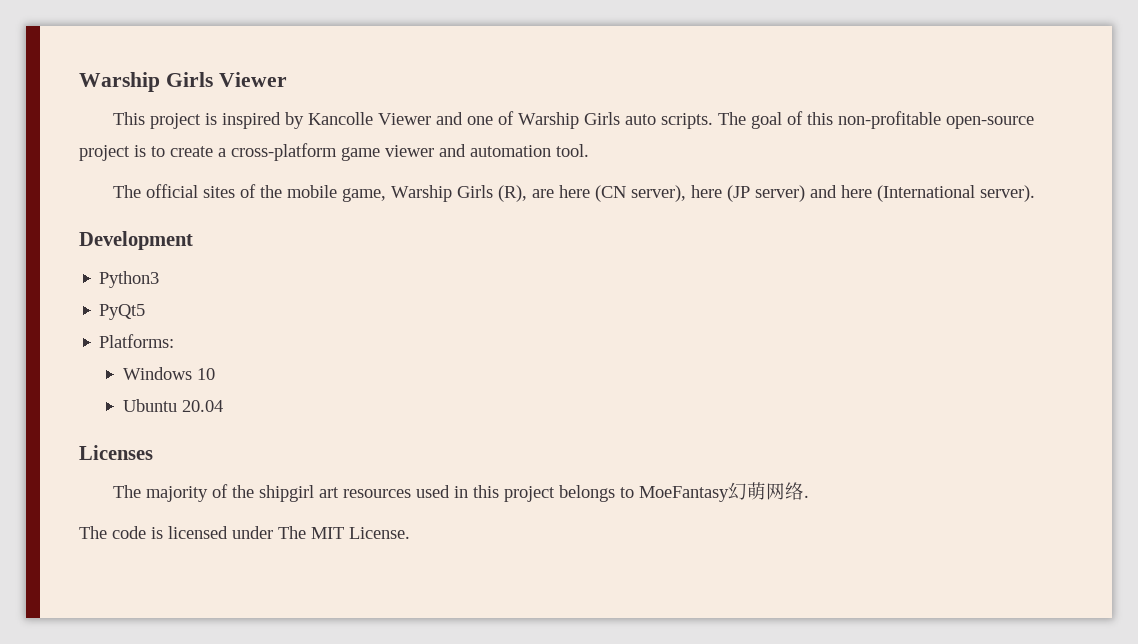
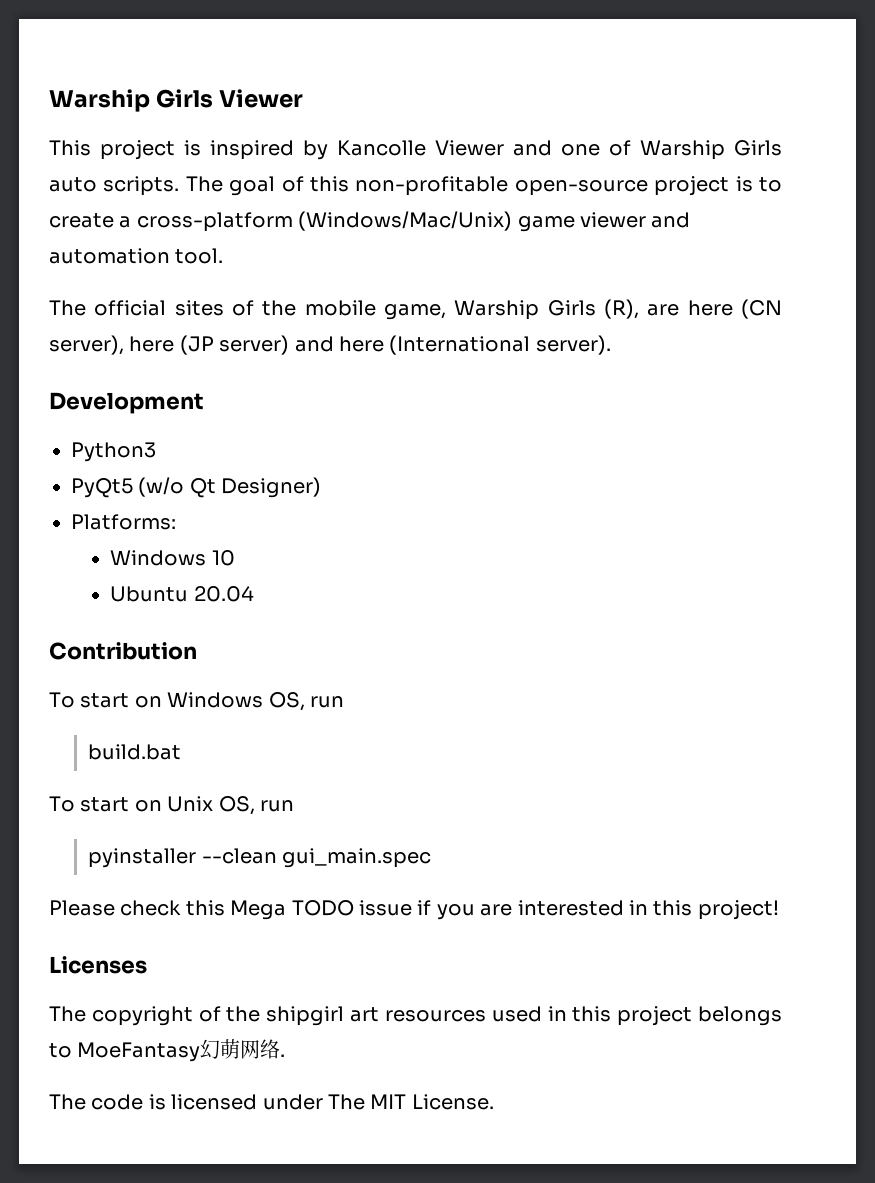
- The goal of this non-profitable open-source project is to create a cross-platform game viewer and automation tool.
+ The goal of this non-profitable open-source project is to create a cross-platform (Windows/Mac/Unix) game viewer and automation tool.
- PyQt5
+ PyQt5 (w/o Qt Designer)
+ Contribution
+ To start on Windows OS, run
+ build.bat
+ To start on Unix OS, run
+ pyinstaller --clean gui_main.spec
+ Please check this Mega TODO issue if you are interested in this project!
- The majority of the shipgirl art resources used in this project belongs to MoeFantasy幻萌网络.
+ The copyright of the shipgirl art resources used in this project belongs to MoeFantasy幻萌网络.

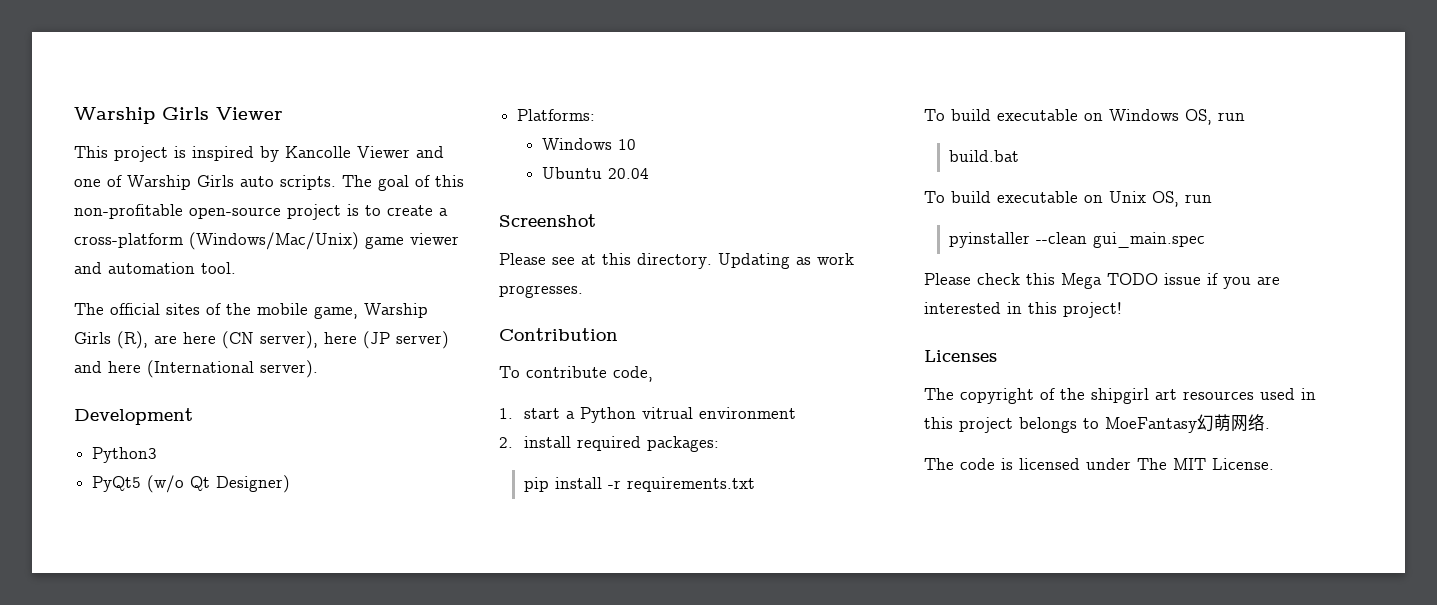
+ Screenshot
+ Please see at this directory. Updating as work progresses.
  Contribution
- To start on Windows OS, run
+ To contribute code,
+ 1. start a Python vitrual environment
+ 2. install required packages:
+ pip install -r requirements.txt
+ To build executable on Windows OS, run
- To start on Unix OS, run
+ To build executable on Unix OS, run

